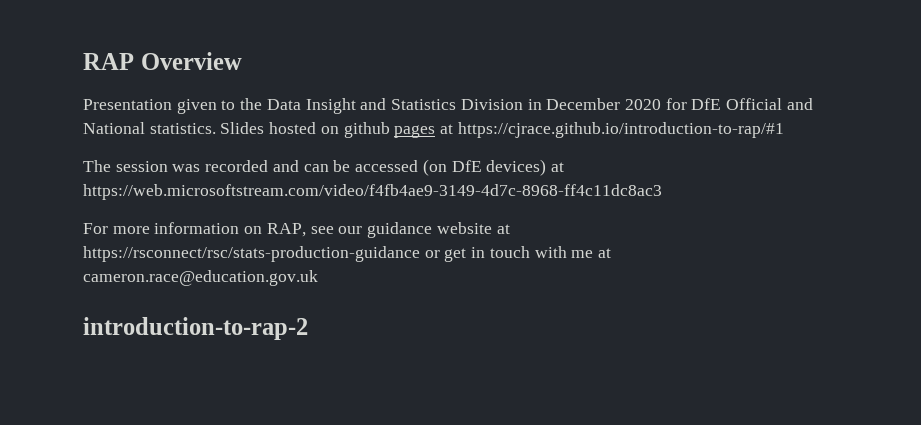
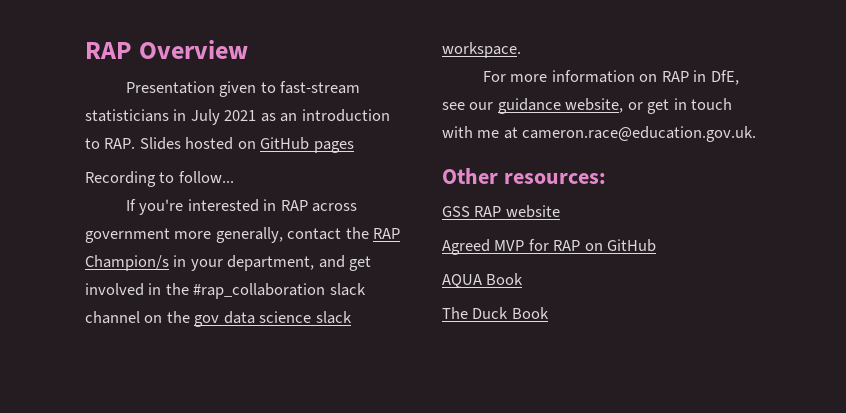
- Presentation given to the Data Insight and Statistics Division in December 2020 for DfE Official and National statistics. Slides hosted on github pages at https://cjrace.github.io/introduction-to-rap/#1
- The session was recorded and can be accessed (on DfE devices) at https://web.microsoftstream.com/video/f4fb4ae9-3149-4d7c-8968-ff4c11dc8ac3
- For more information on RAP, see our guidance website at https://rsconnect/rsc/stats-production-guidance or get in touch with me at cameron.race@education.gov.uk
- introduction-to-rap-2
+ Presentation given to fast-stream statisticians in July 2021 as an introduction to RAP. Slides hosted on GitHub pages
+ Recording to follow...
+ If you're interested in RAP across government more generally, contact the RAP Champion/s in your department, and get involved in the #rap_collaboration slack channel on the gov data science slack workspace.
+ For more information on RAP in DfE, see our guidance website, or get in touch with me at cameron.race@education.gov.uk.
+ Other resources:
+ GSS RAP website
+ Agreed MVP for RAP on GitHub
+ AQUA Book
+ The Duck Book

